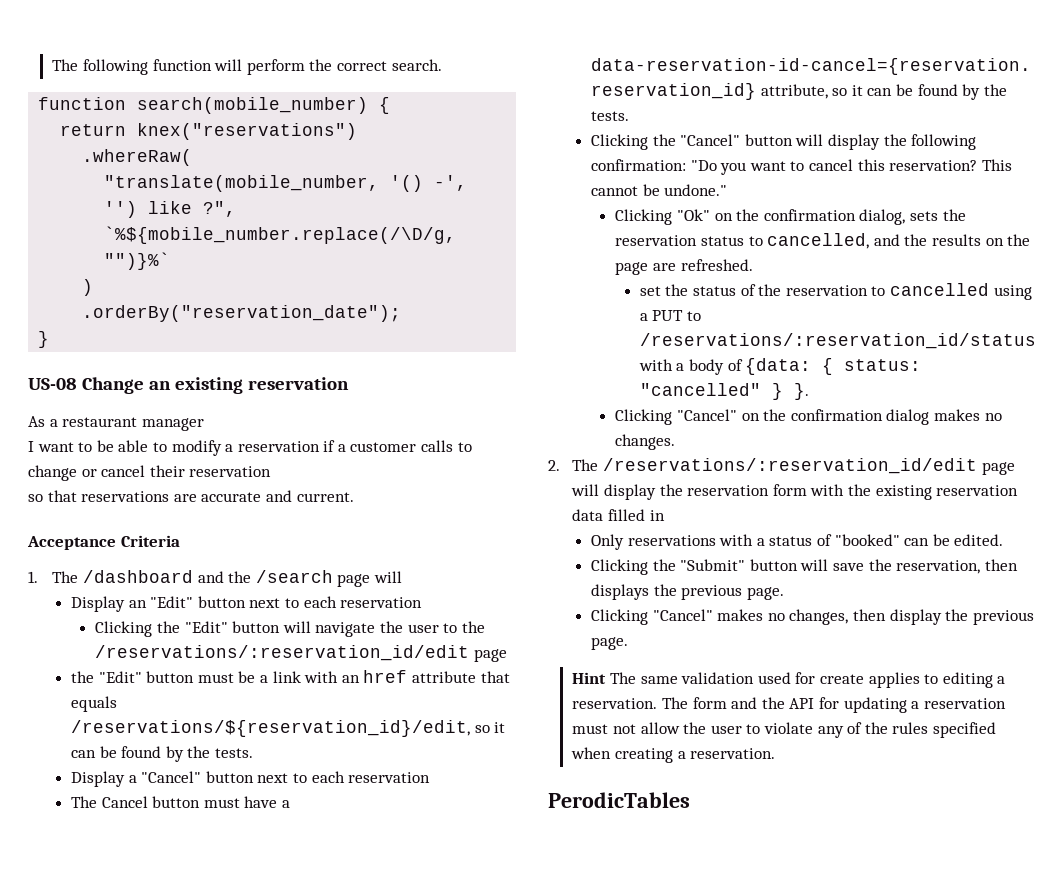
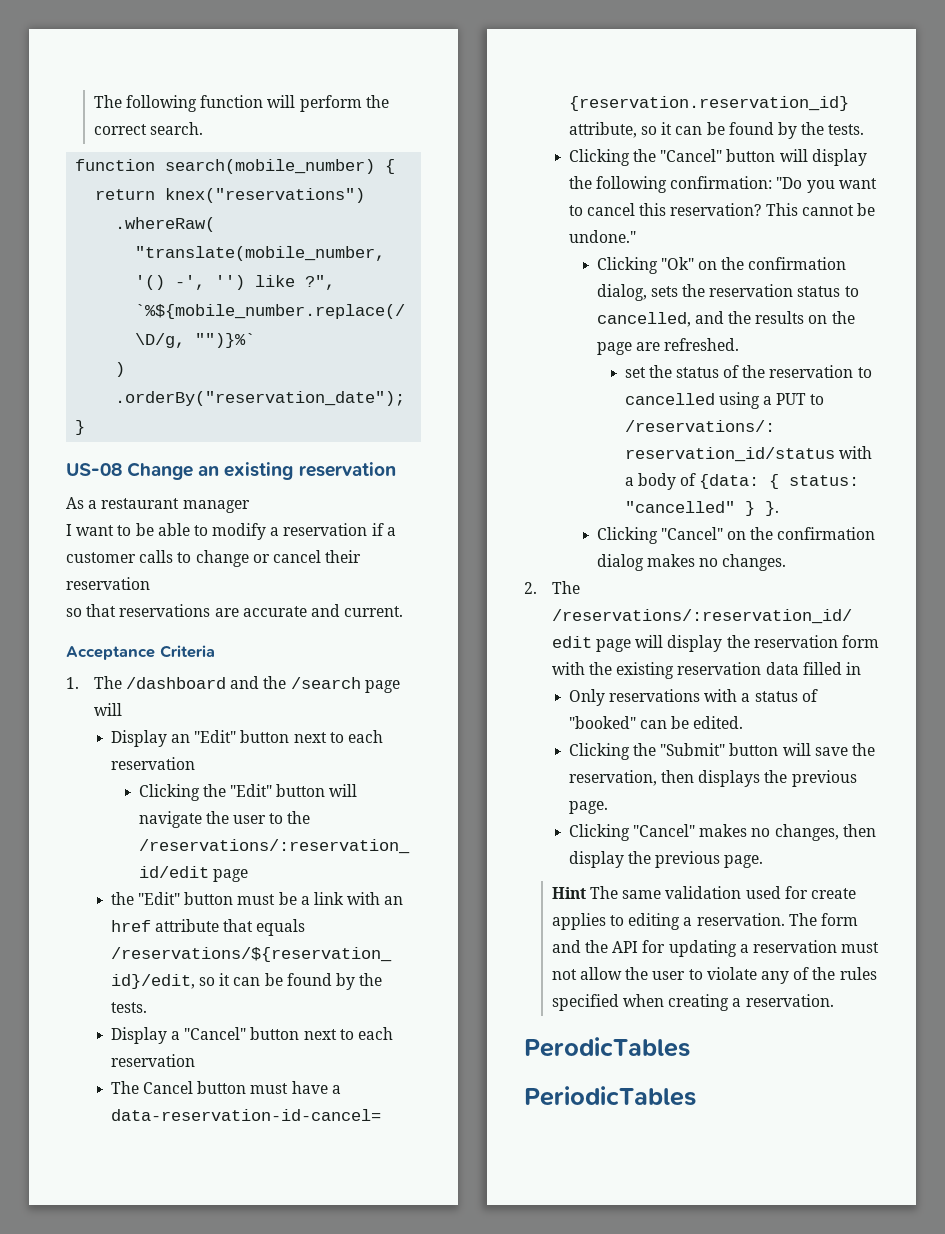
+ PeriodicTables

